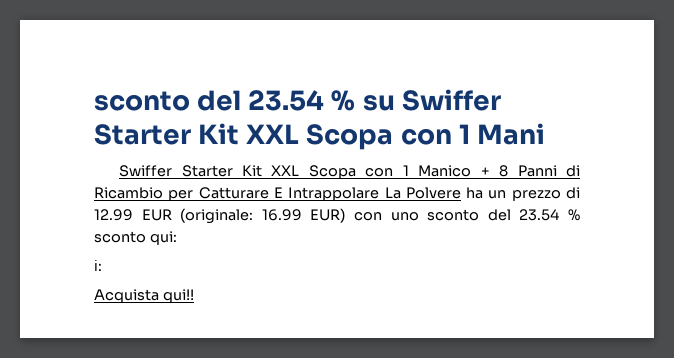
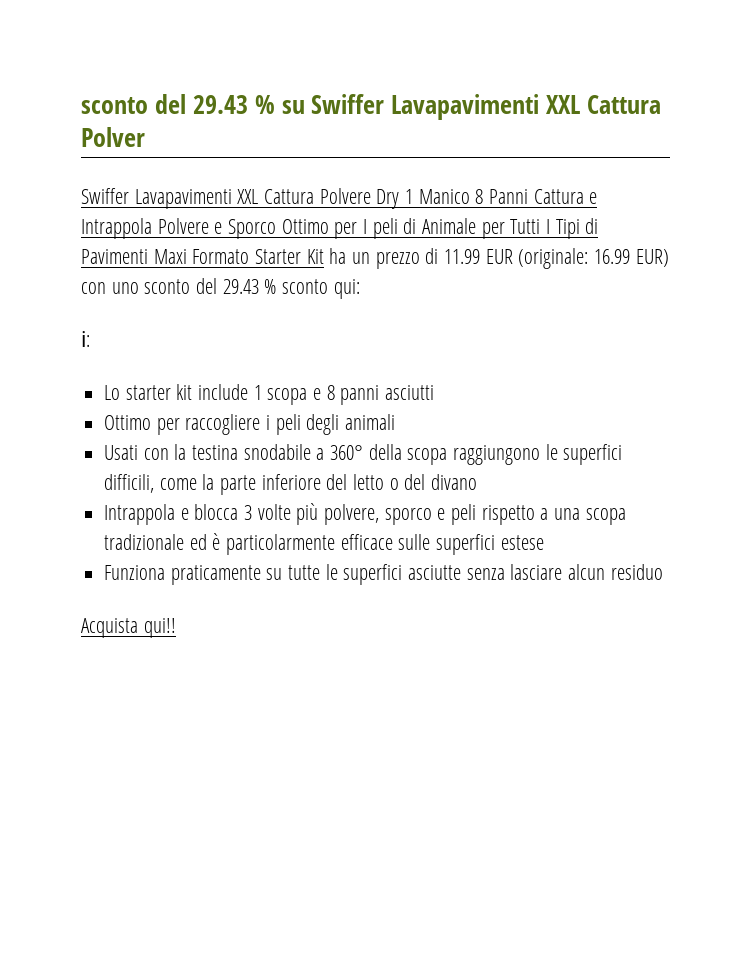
- sconto del 23.54 % su Swiffer Starter Kit XXL Scopa con 1 Mani
- Swiffer Starter Kit XXL Scopa con 1 Manico + 8 Panni di Ricambio per Catturare E Intrappolare La Polvere ha un prezzo di 12.99 EUR (originale: 16.99 EUR) con uno sconto del 23.54 % sconto qui:
+ sconto del 29.43 % su Swiffer Lavapavimenti XXL Cattura Polver
+ Swiffer Lavapavimenti XXL Cattura Polvere Dry 1 Manico 8 Panni Cattura e Intrappola Polvere e Sporco Ottimo per I peli di Animale per Tutti I Tipi di Pavimenti Maxi Formato Starter Kit ha un prezzo di 11.99 EUR (originale: 16.99 EUR) con uno sconto del 29.43 % sconto qui:
+ Lo starter kit include 1 scopa e 8 panni asciutti
+ Ottimo per raccogliere i peli degli animali
+ Usati con la testina snodabile a 360° della scopa raggiungono le superfici difficili, come la parte inferiore del letto o del divano
+ Intrappola e blocca 3 volte più polvere, sporco e peli rispetto a una scopa tradizionale ed è particolarmente efficace sulle superfici estese
+ Funziona praticamente su tutte le superfici asciutte senza lasciare alcun residuo

